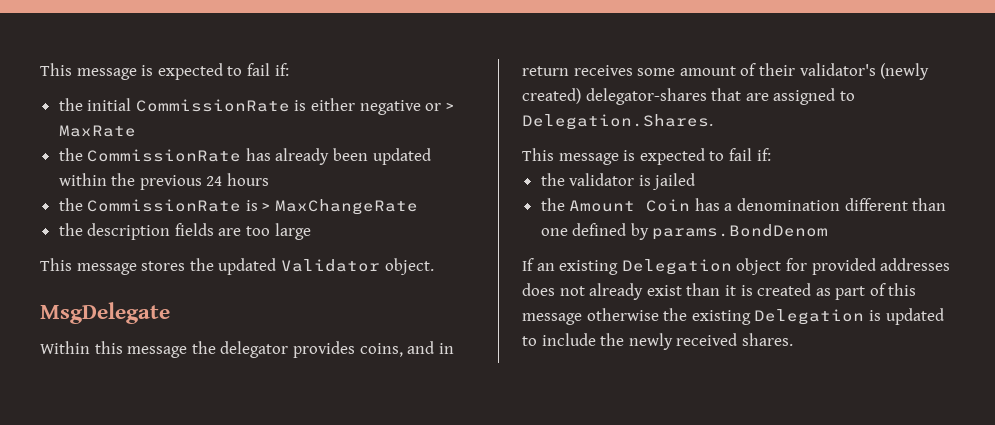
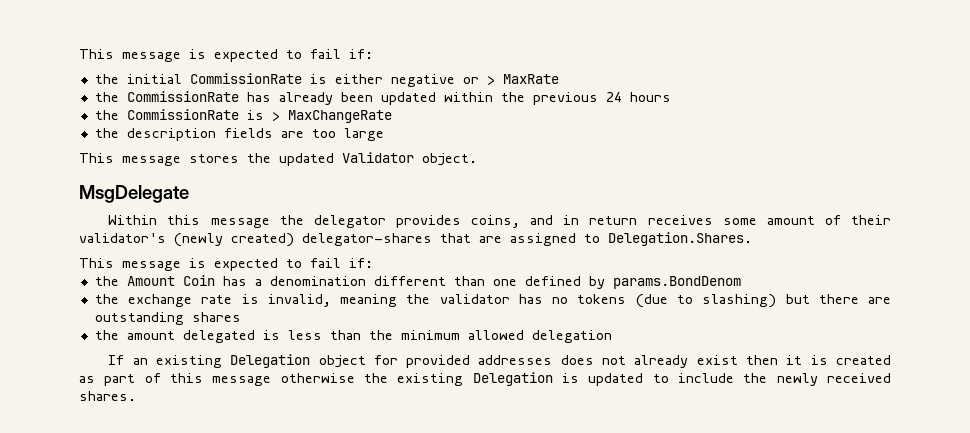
- the validator is jailed
+ the exchange rate is invalid, meaning the validator has no tokens (due to slashing) but there are outstanding shares
+ the amount delegated is less than the minimum allowed delegation
- If an existing Delegation object for provided addresses does not already exist than it is created as part of this message otherwise the existing Delegation is updated to include the newly received shares.
+ If an existing Delegation object for provided addresses does not already exist then it is created as part of this message otherwise the existing Delegation is updated to include the newly received shares.

